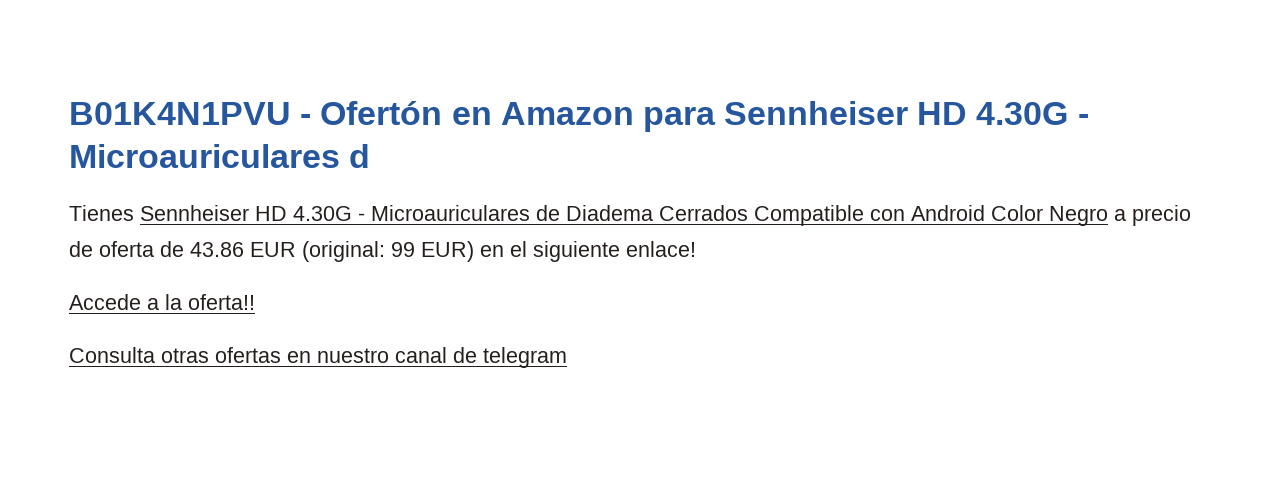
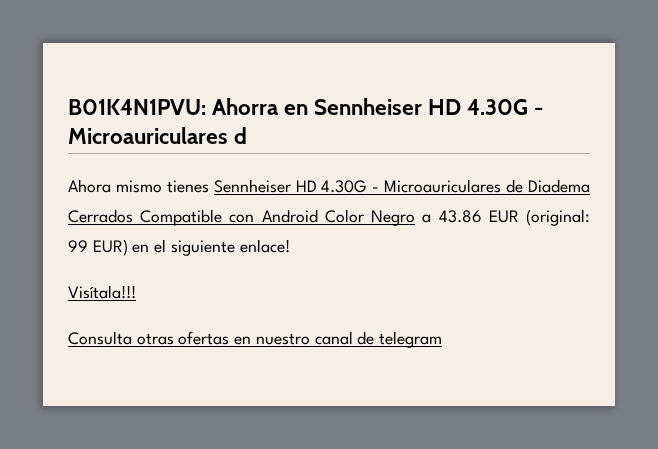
- B01K4N1PVU - Ofertón en Amazon para Sennheiser HD 4.30G - Microauriculares d
+ B01K4N1PVU: Ahorra en Sennheiser HD 4.30G - Microauriculares d
- Tienes Sennheiser HD 4.30G - Microauriculares de Diadema Cerrados Compatible con Android Color Negro a precio de oferta de 43.86 EUR (original: 99 EUR) en el siguiente enlace!
+ Ahora mismo tienes Sennheiser HD 4.30G - Microauriculares de Diadema Cerrados Compatible con Android Color Negro a 43.86 EUR (original: 99 EUR) en el siguiente enlace!
- Accede a la oferta!!
+ Visítala!!!

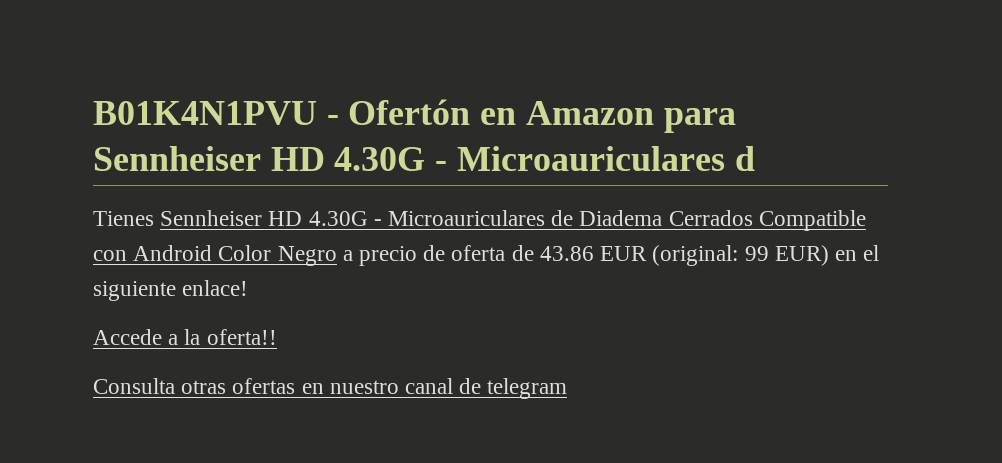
- B01K4N1PVU: Ahorra en Sennheiser HD 4.30G - Microauriculares d
+ B01K4N1PVU - Ofertón en Amazon para Sennheiser HD 4.30G - Microauriculares d
- Ahora mismo tienes Sennheiser HD 4.30G - Microauriculares de Diadema Cerrados Compatible con Android Color Negro a 43.86 EUR (original: 99 EUR) en el siguiente enlace!
+ Tienes Sennheiser HD 4.30G - Microauriculares de Diadema Cerrados Compatible con Android Color Negro a precio de oferta de 43.86 EUR (original: 99 EUR) en el siguiente enlace!
- Visítala!!!
+ Accede a la oferta!!

